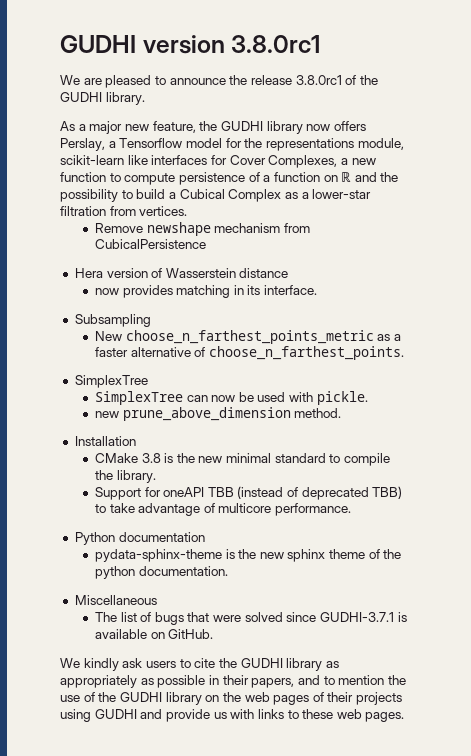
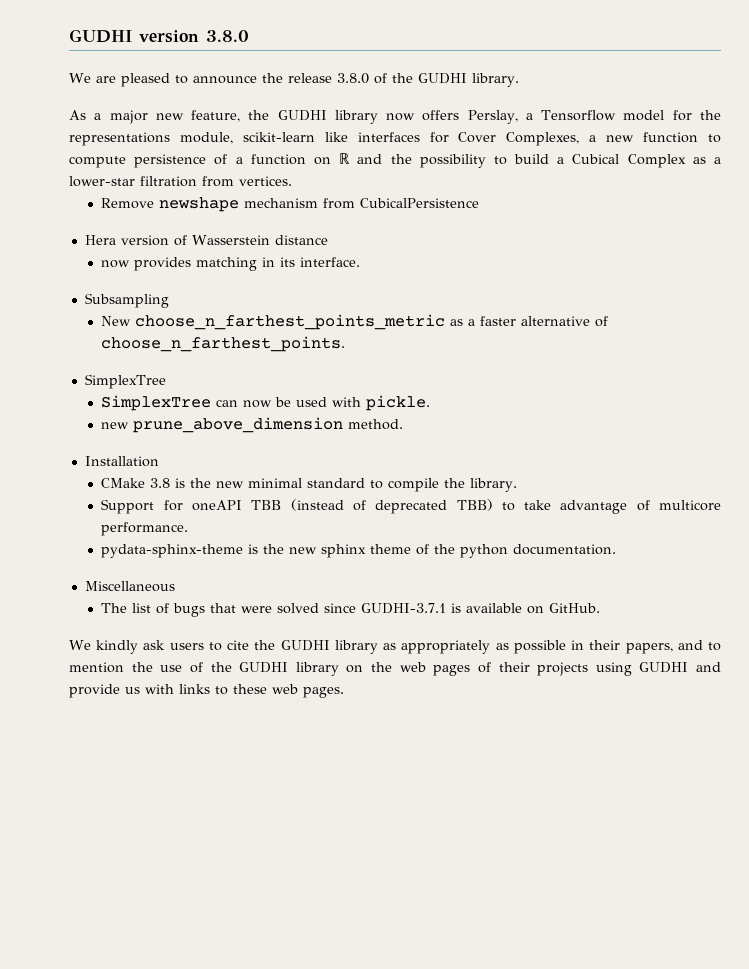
- GUDHI version 3.8.0rc1
+ GUDHI version 3.8.0
- We are pleased to announce the release 3.8.0rc1 of the GUDHI library.
+ We are pleased to announce the release 3.8.0 of the GUDHI library.
- Python documentation

